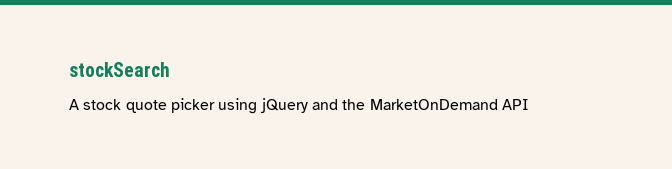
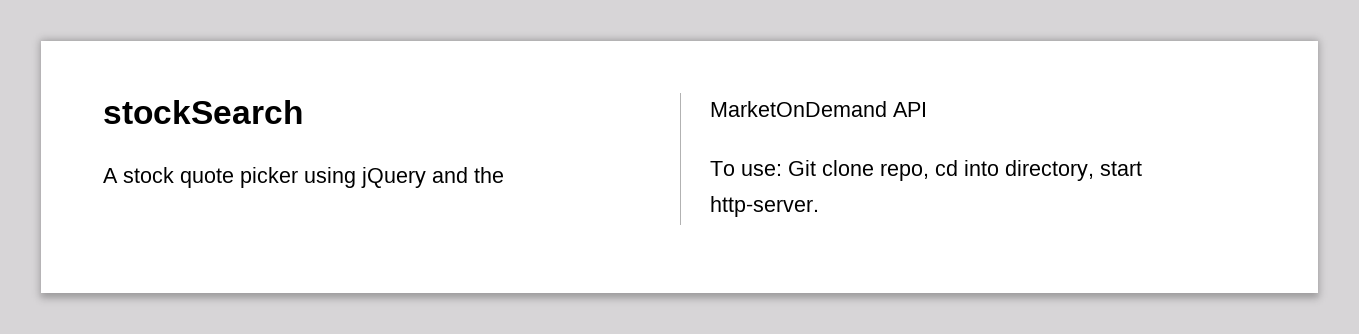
+ To use: Git clone repo, cd into directory, start http-server.

